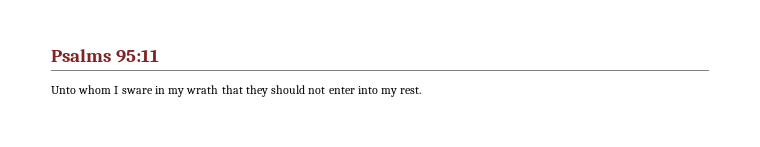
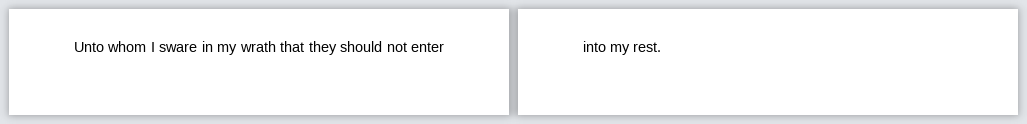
- Psalms 95:11

